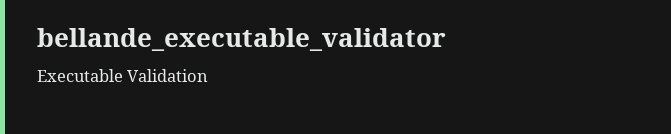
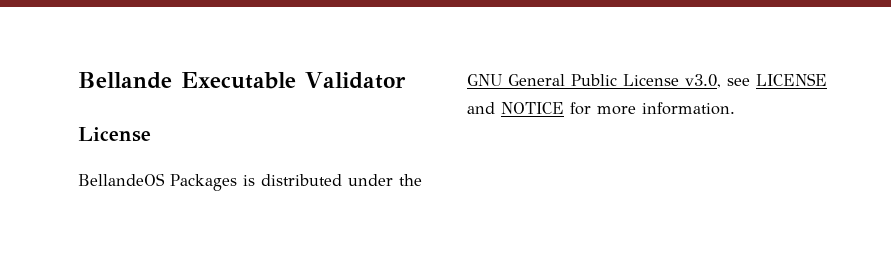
- bellande_executable_validator
- Executable Validation
+ Bellande Executable Validator
+ License
+ BellandeOS Packages is distributed under the GNU General Public License v3.0, see LICENSE and NOTICE for more information.

